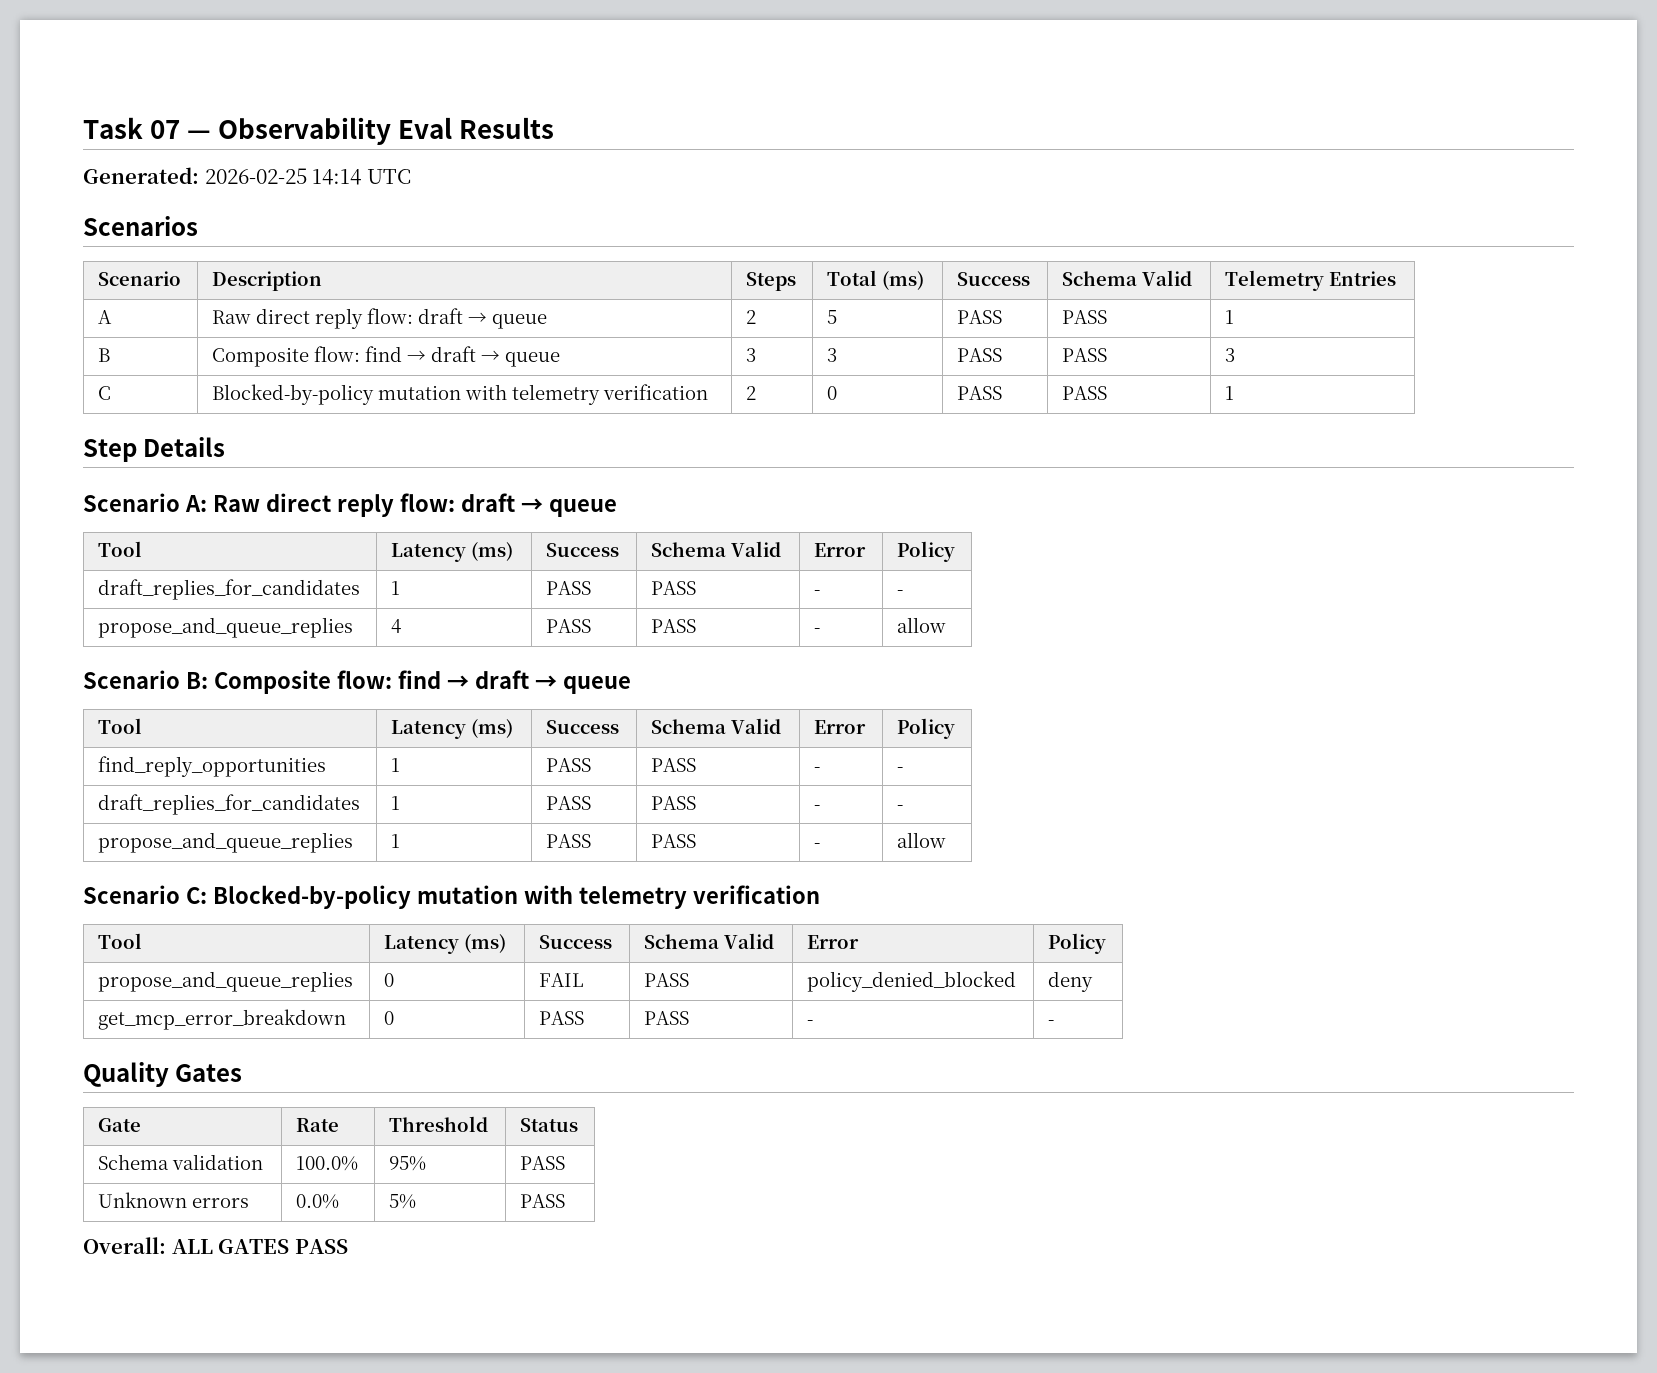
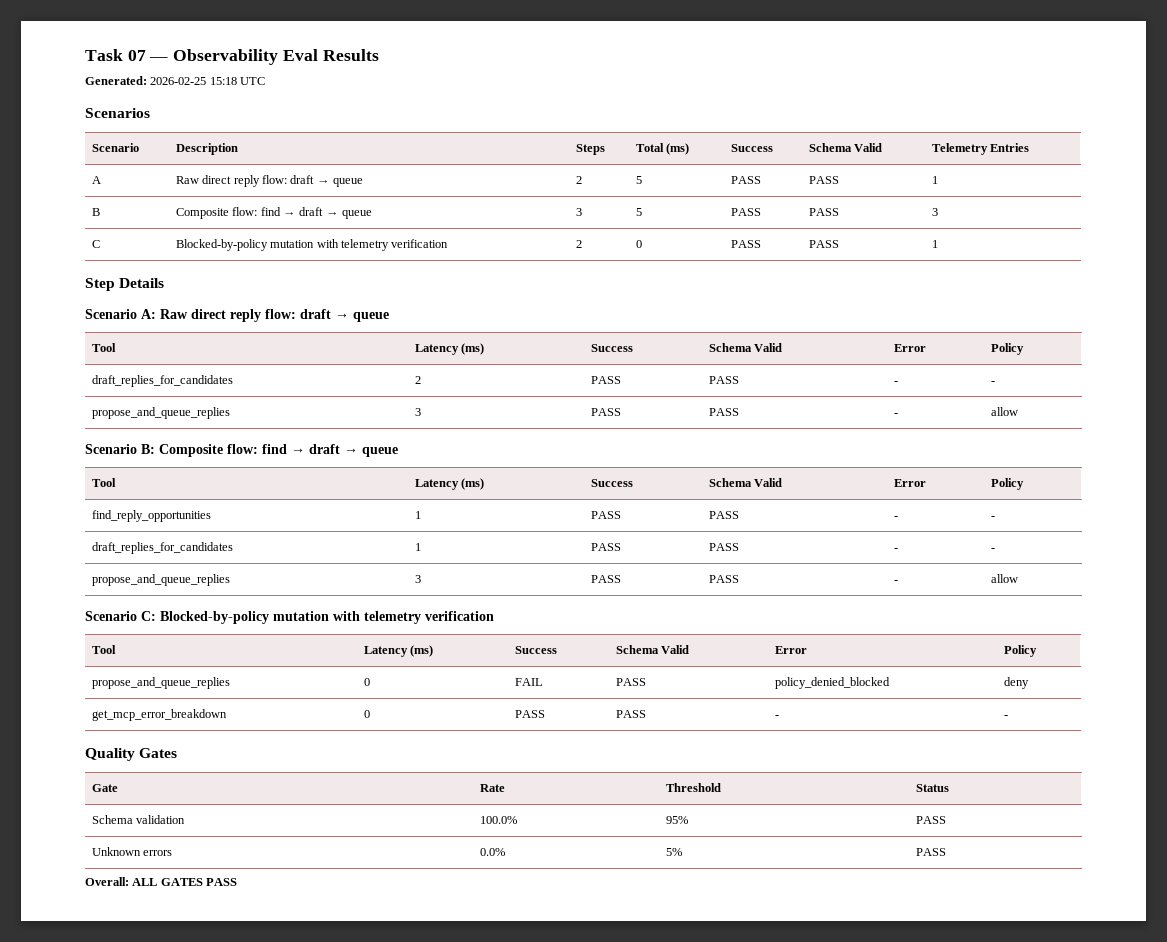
- Generated: 2026-02-25 14:14 UTC
+ Generated: 2026-02-25 15:18 UTC
- B | Composite flow: find → draft → queue | 3 | 3 | PASS | PASS | 3
+ B | Composite flow: find → draft → queue | 3 | 5 | PASS | PASS | 3
  Scenario A: Raw direct reply flow: draft → queue
  Tool | Latency (ms) | Success | Schema Valid | Error | Policy
- draft_replies_for_candidates | 1 | PASS | PASS | - | -
- propose_and_queue_replies | 4 | PASS | PASS | - | allow
+ draft_replies_for_candidates | 2 | PASS | PASS | - | -
+ propose_and_queue_replies | 3 | PASS | PASS | - | allow
  find_reply_opportunities | 1 | PASS | PASS | - | -
  draft_replies_for_candidates | 1 | PASS | PASS | - | -
- propose_and_queue_replies | 1 | PASS | PASS | - | allow
+ propose_and_queue_replies | 3 | PASS | PASS | - | allow

